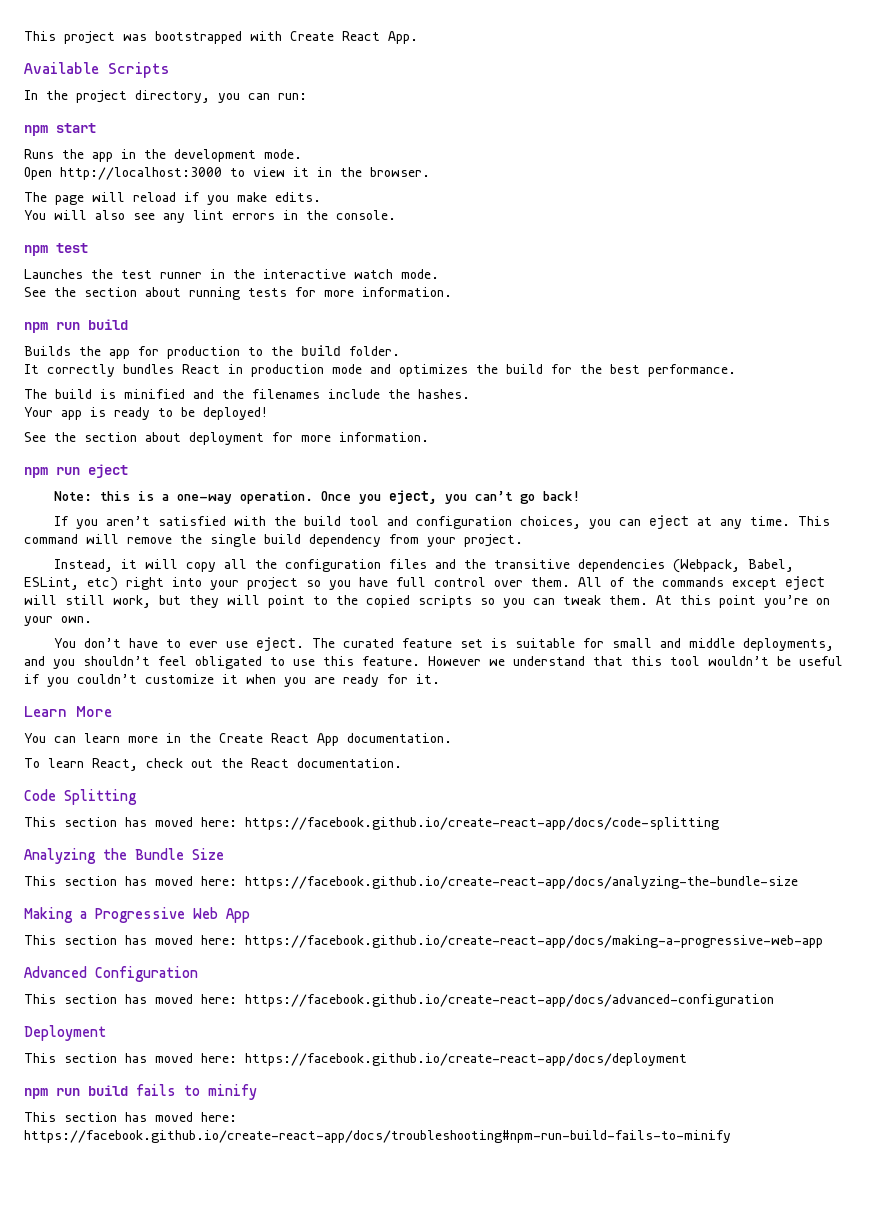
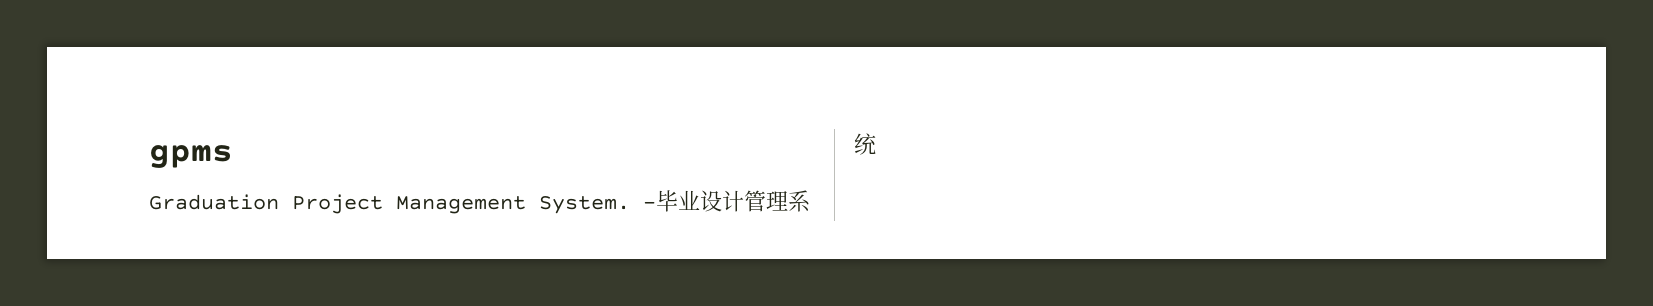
- This project was bootstrapped with Create React App.
- Available Scripts
- In the project directory, you can run:
- npm start
- Runs the app in the development mode.
- Open http://localhost:3000 to view it in the browser.
- The page will reload if you make edits.
- You will also see any lint errors in the console.
- npm test
- Launches the test runner in the interactive watch mode.
- See the section about running tests for more information.
- npm run build
- Builds the app for production to the build folder.
- It correctly bundles React in production mode and optimizes the build for the best performance.
- The build is minified and the filenames include the hashes.
- Your app is ready to be deployed!
- See the section about deployment for more information.
- npm run eject
- Note: this is a one-way operation. Once you eject, you can’t go back!
- If you aren’t satisfied with the build tool and configuration choices, you can eject at any time. This command will remove the single build dependency from your project.
- Instead, it will copy all the configuration files and the transitive dependencies (Webpack, Babel, ESLint, etc) right into your project so you have full control over them. All of the commands except eject will still work, but they will point to the copied scripts so you can tweak them. At this point you’re on your own.
- You don’t have to ever use eject. The curated feature set is suitable for small and middle deployments, and you shouldn’t feel obligated to use this feature. However we understand that this tool wouldn’t be useful if you couldn’t customize it when you are ready for it.
- Learn More
- You can learn more in the Create React App documentation.
- To learn React, check out the React documentation.
- Code Splitting
- This section has moved here: https://facebook.github.io/create-react-app/docs/code-splitting
- Analyzing the Bundle Size
- This section has moved here: https://facebook.github.io/create-react-app/docs/analyzing-the-bundle-size
- Making a Progressive Web App
- This section has moved here: https://facebook.github.io/create-react-app/docs/making-a-progressive-web-app
- Advanced Configuration
- This section has moved here: https://facebook.github.io/create-react-app/docs/advanced-configuration
- Deployment
- This section has moved here: https://facebook.github.io/create-react-app/docs/deployment
- npm run build fails to minify
- This section has moved here: https://facebook.github.io/create-react-app/docs/troubleshooting#npm-run-build-fails-to-minify
+ gpms
+ Graduation Project Management System. -毕业设计管理系统

